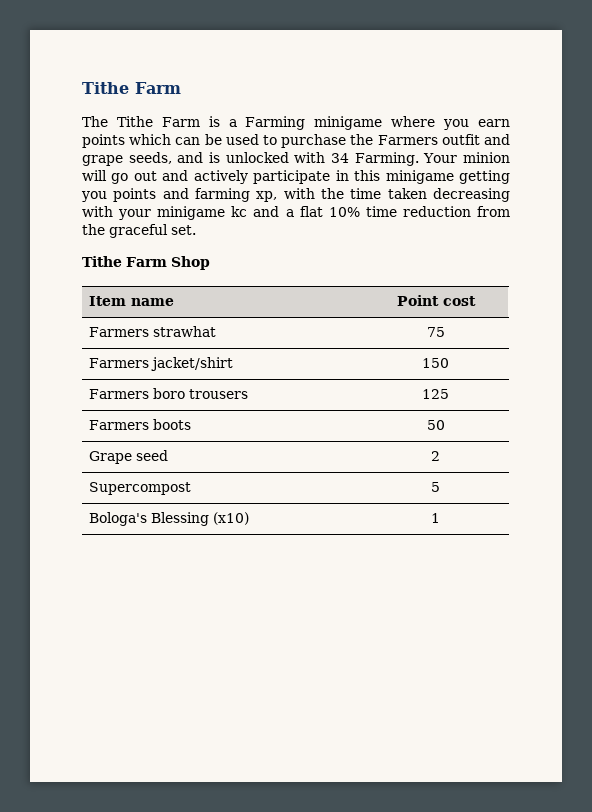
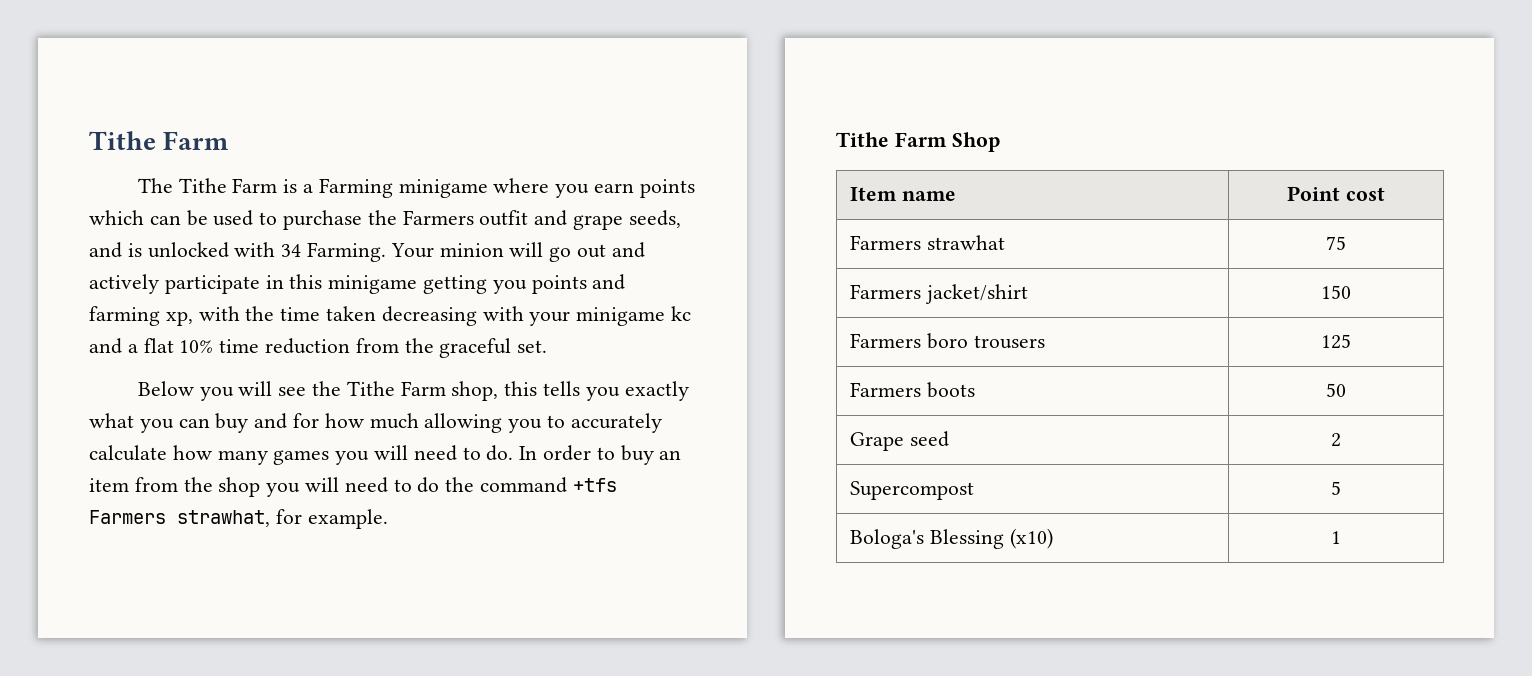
+ Below you will see the Tithe Farm shop, this tells you exactly what you can buy and for how much allowing you to accurately calculate how many games you will need to do. In order to buy an item from the shop you will need to do the command +tfs Farmers strawhat, for example.

